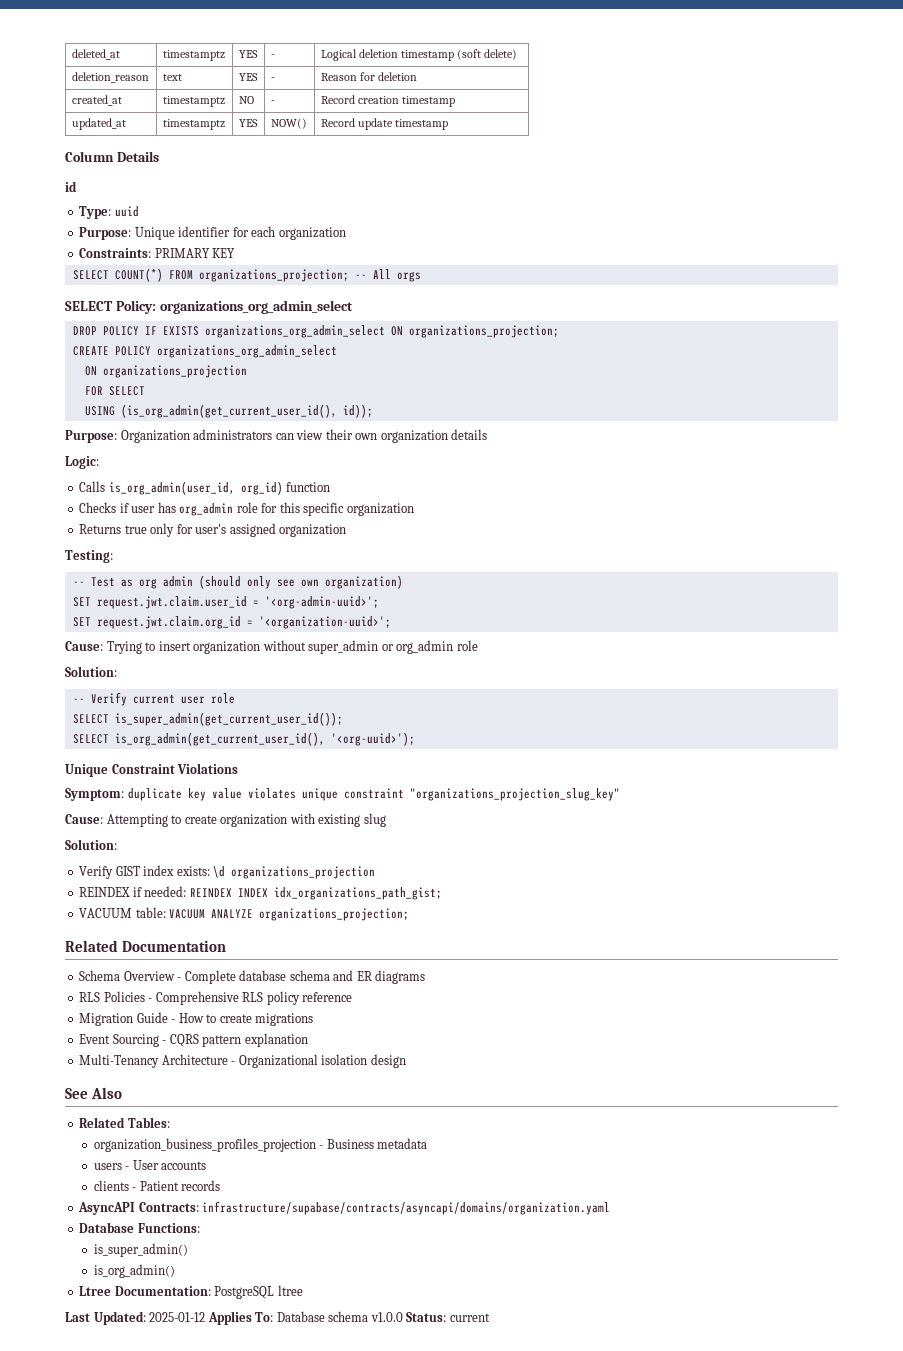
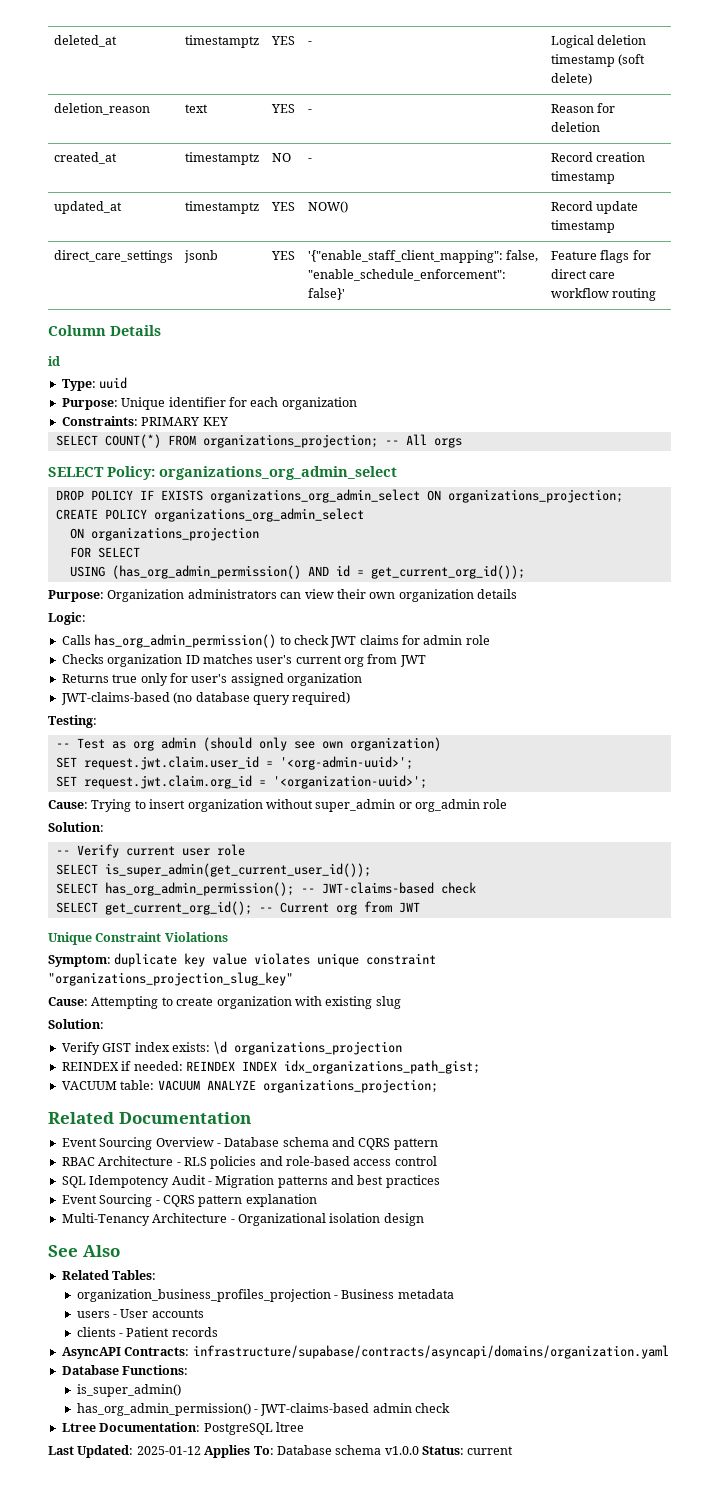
+ direct_care_settings | jsonb | YES | '{"enable_staff_client_mapping": false, "enable_schedule_enforcement": false}' | Feature flags for direct care workflow routing
- USING (is_org_admin(get_current_user_id(), id));
+ USING (has_org_admin_permission() AND id = get_current_org_id());
- Calls is_org_admin(user_id, org_id) function
- Checks if user has org_admin role for this specific organization
+ Calls has_org_admin_permission() to check JWT claims for admin role
+ Checks organization ID matches user's current org from JWT
+ JWT-claims-based (no database query required)
- SELECT is_org_admin(get_current_user_id(), '<org-uuid>');
+ SELECT has_org_admin_permission(); -- JWT-claims-based check
+ SELECT get_current_org_id(); -- Current org from JWT
- Schema Overview - Complete database schema and ER diagrams
- RLS Policies - Comprehensive RLS policy reference
- Migration Guide - How to create migrations
+ Event Sourcing Overview - Database schema and CQRS pattern
+ RBAC Architecture - RLS policies and role-based access control
+ SQL Idempotency Audit - Migration patterns and best practices
- is_org_admin()
+ has_org_admin_permission() - JWT-claims-based admin check

